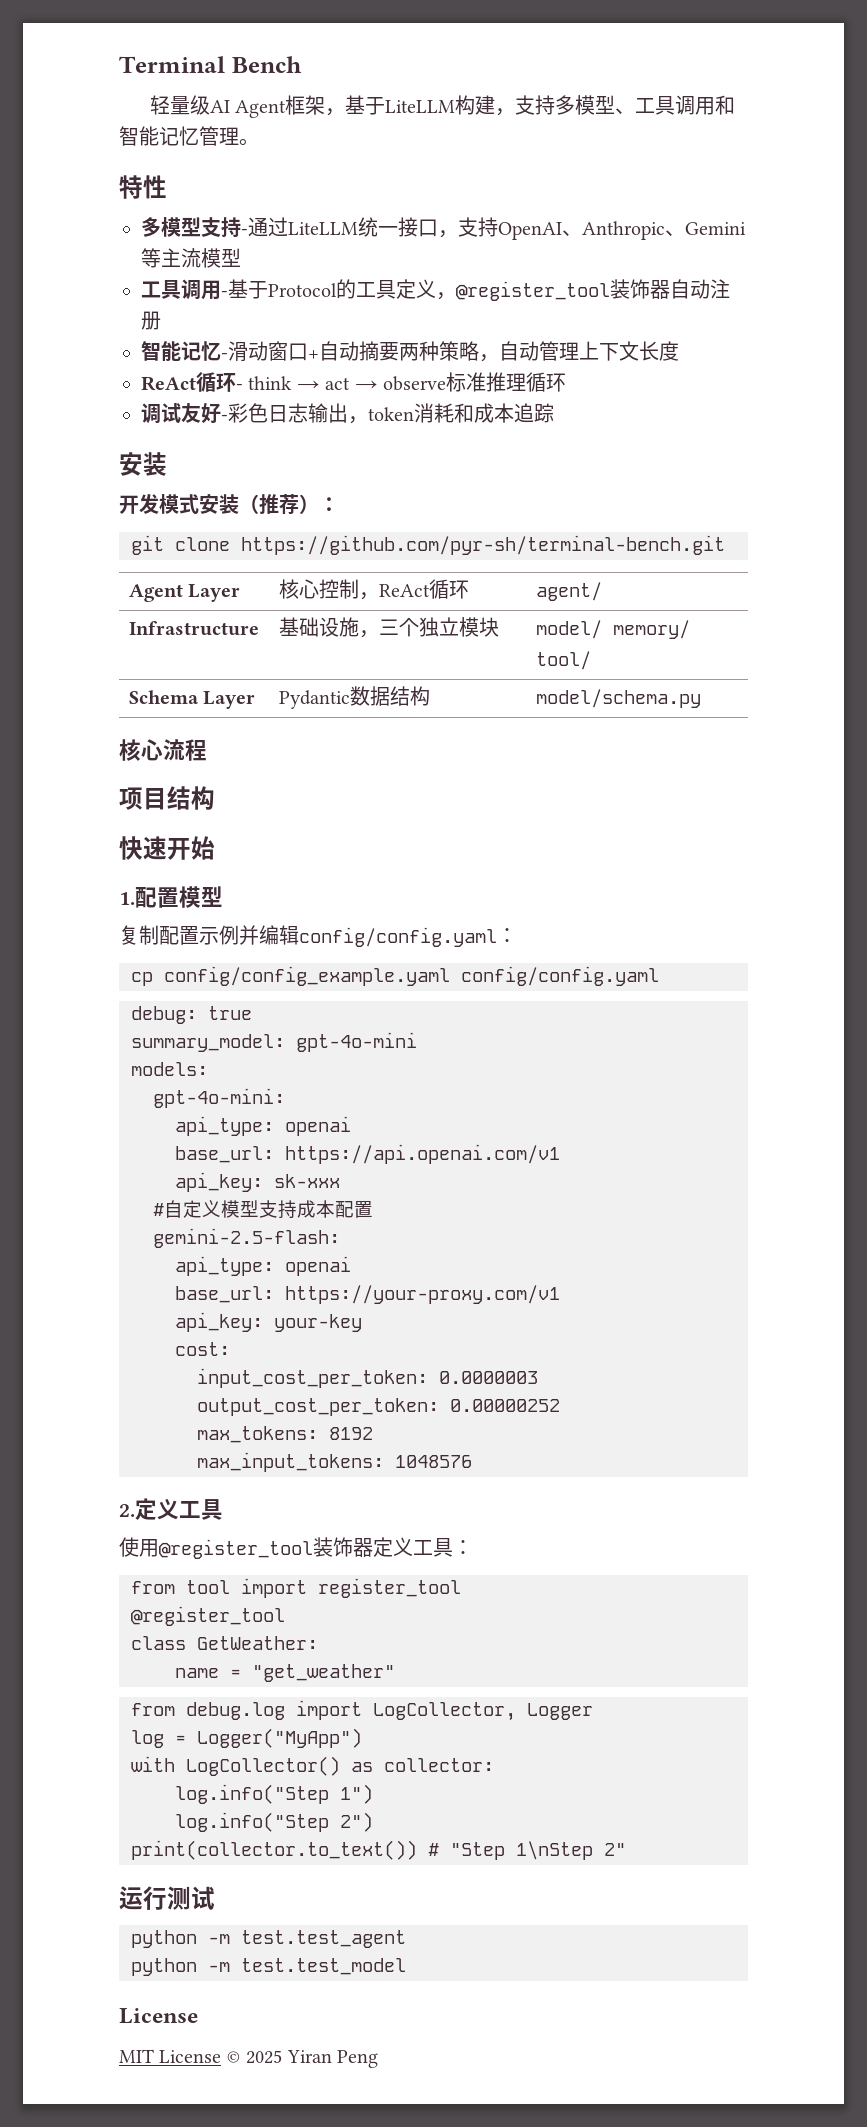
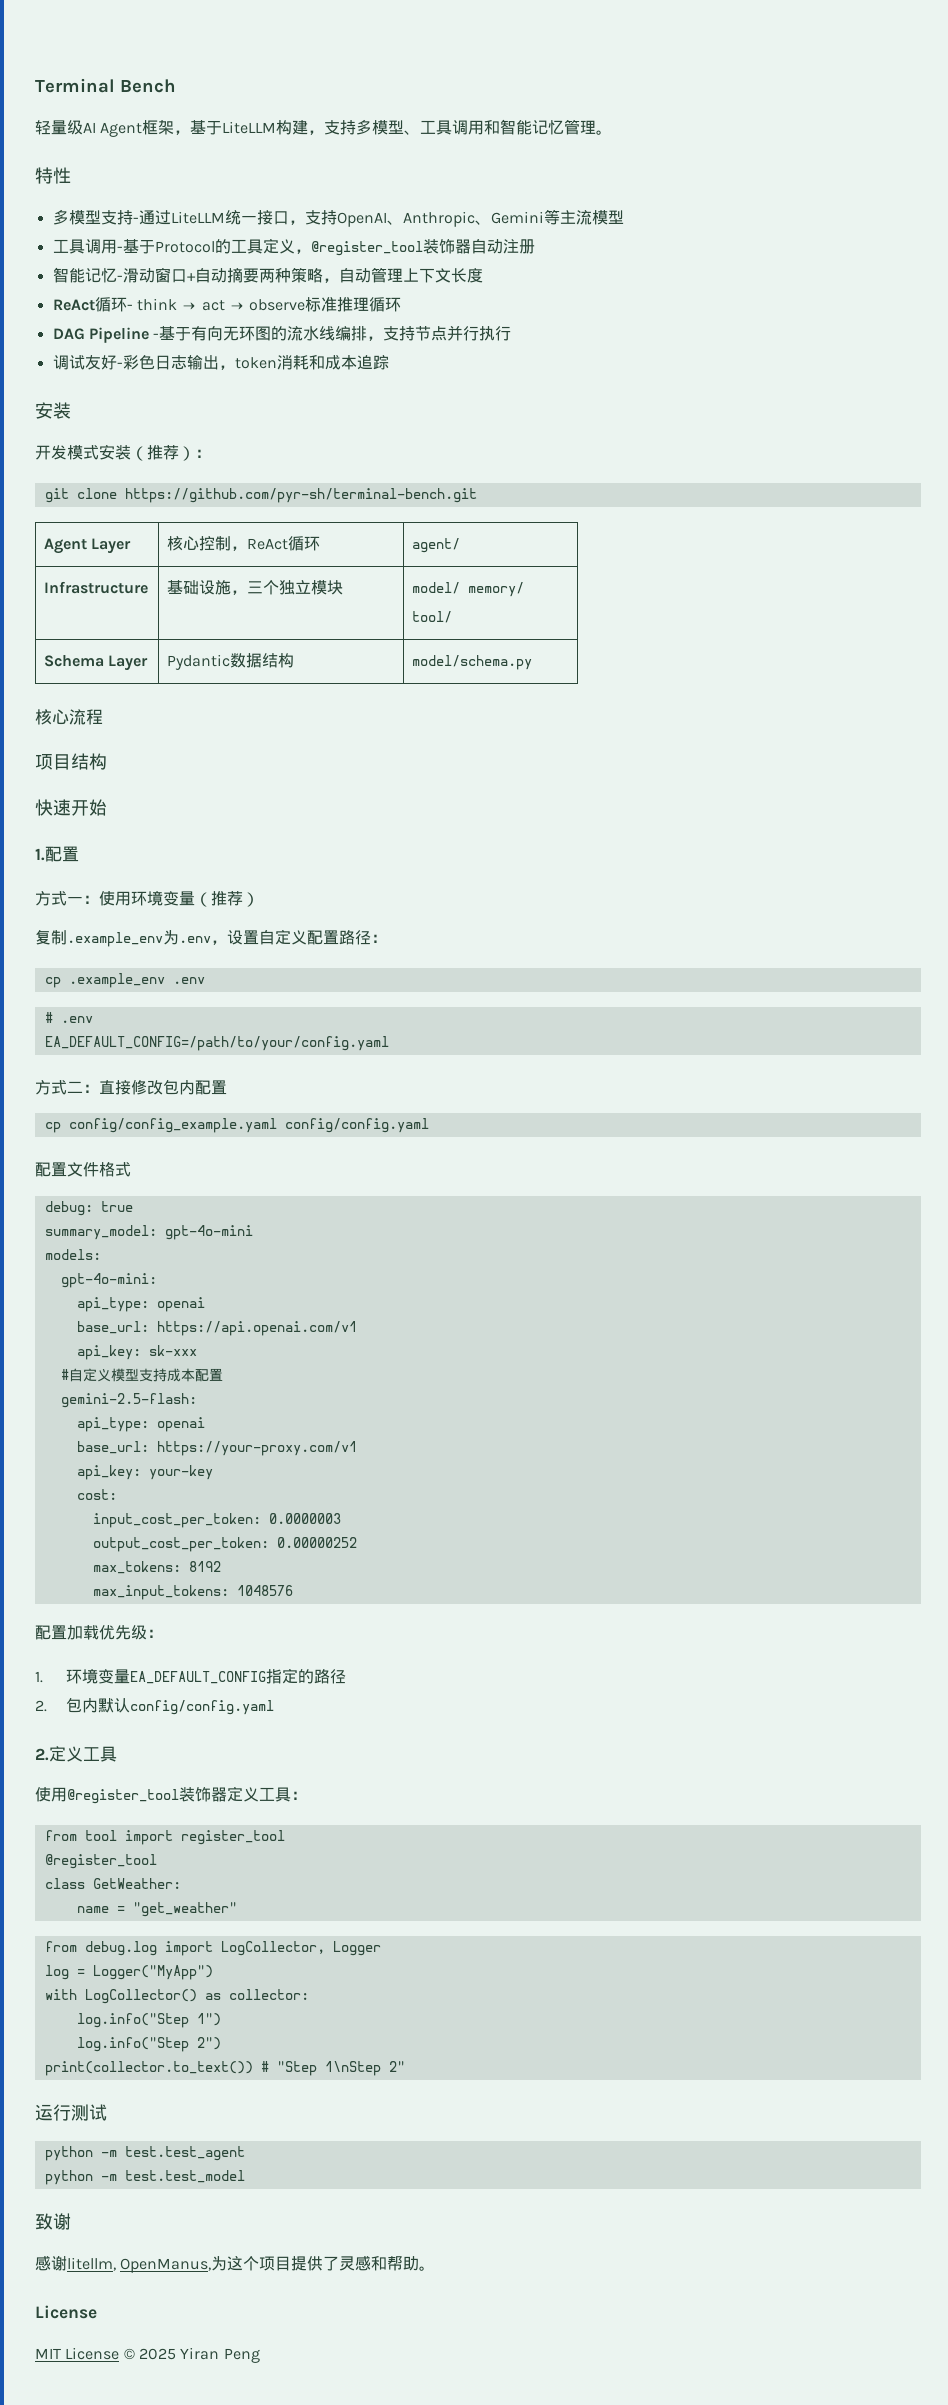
+ DAG Pipeline -基于有向无环图的流水线编排，支持节点并行执行
- 1.配置模型
- 复制配置示例并编辑config/config.yaml：
+ 1.配置
+ 方式一：使用环境变量（推荐）
+ 复制.example_env为.env，设置自定义配置路径：
+ cp .example_env .env
+ # .env
+ EA_DEFAULT_CONFIG=/path/to/your/config.yaml
+ 方式二：直接修改包内配置
+ 配置文件格式
+ 配置加载优先级：
+ 1.环境变量EA_DEFAULT_CONFIG指定的路径
+ 2.包内默认config/config.yaml
+ 致谢
+ 感谢litellm, OpenManus,为这个项目提供了灵感和帮助。

